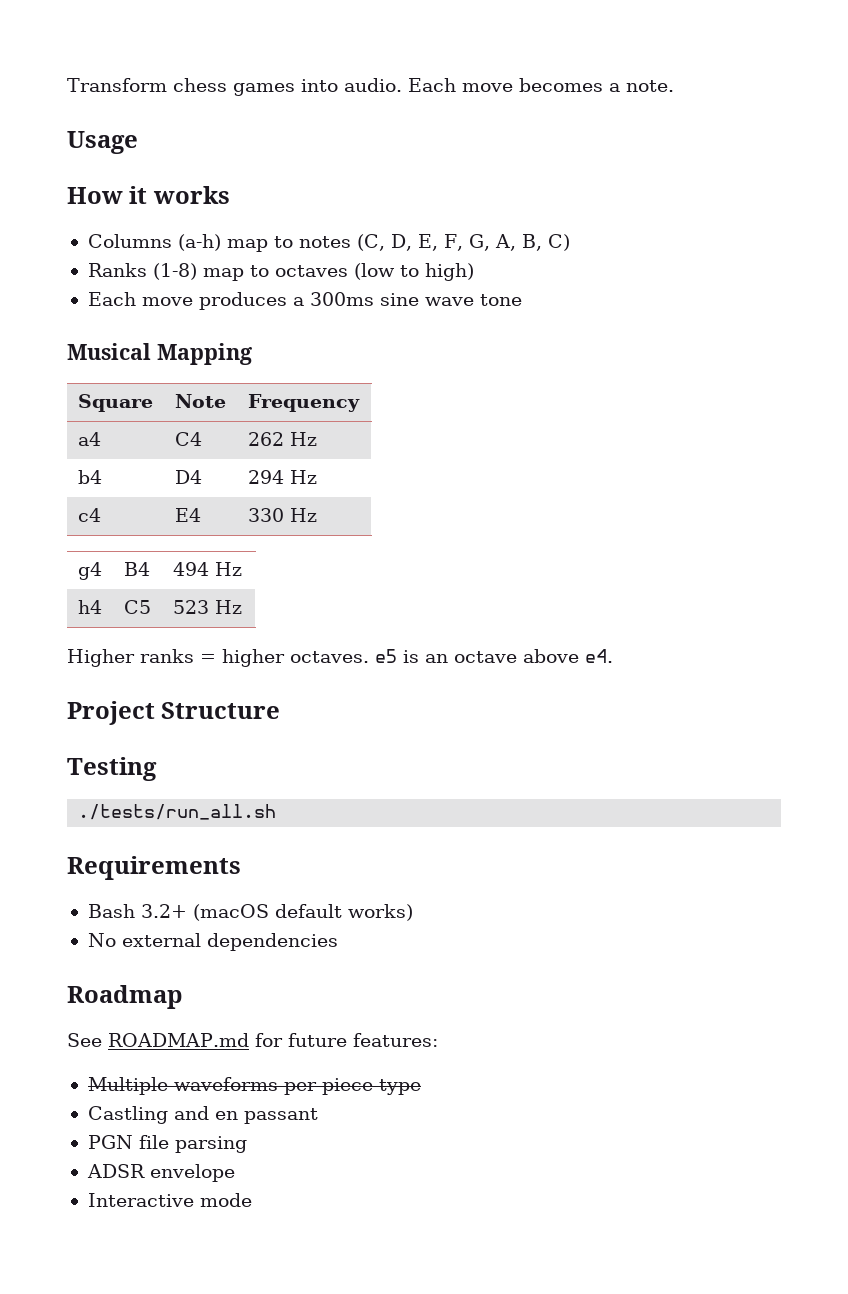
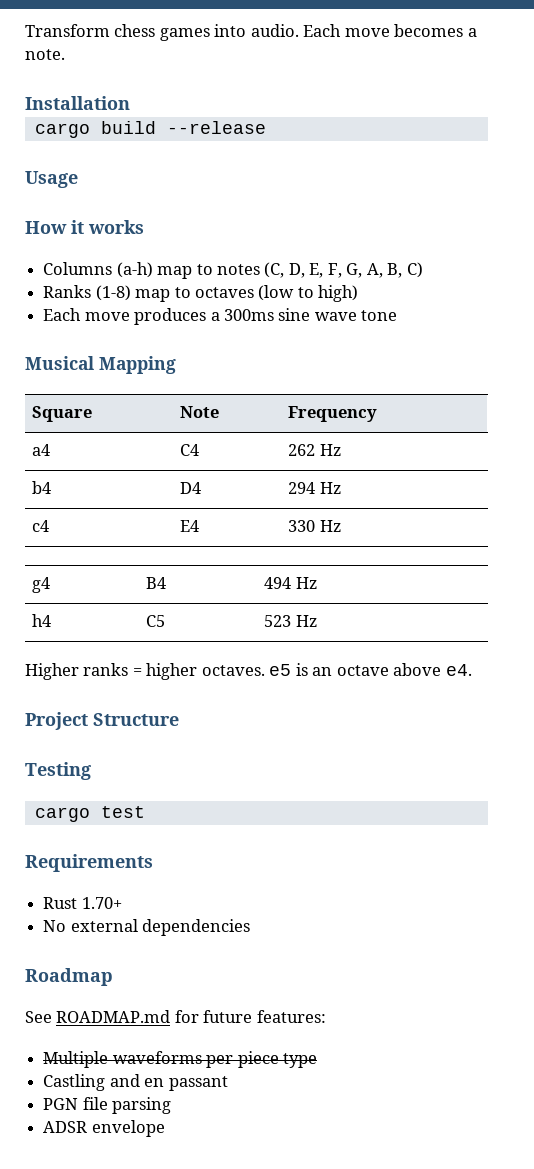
+ Installation
+ cargo build --release
- ./tests/run_all.sh
+ cargo test
- Bash 3.2+ (macOS default works)
+ Rust 1.70+
- Interactive mode

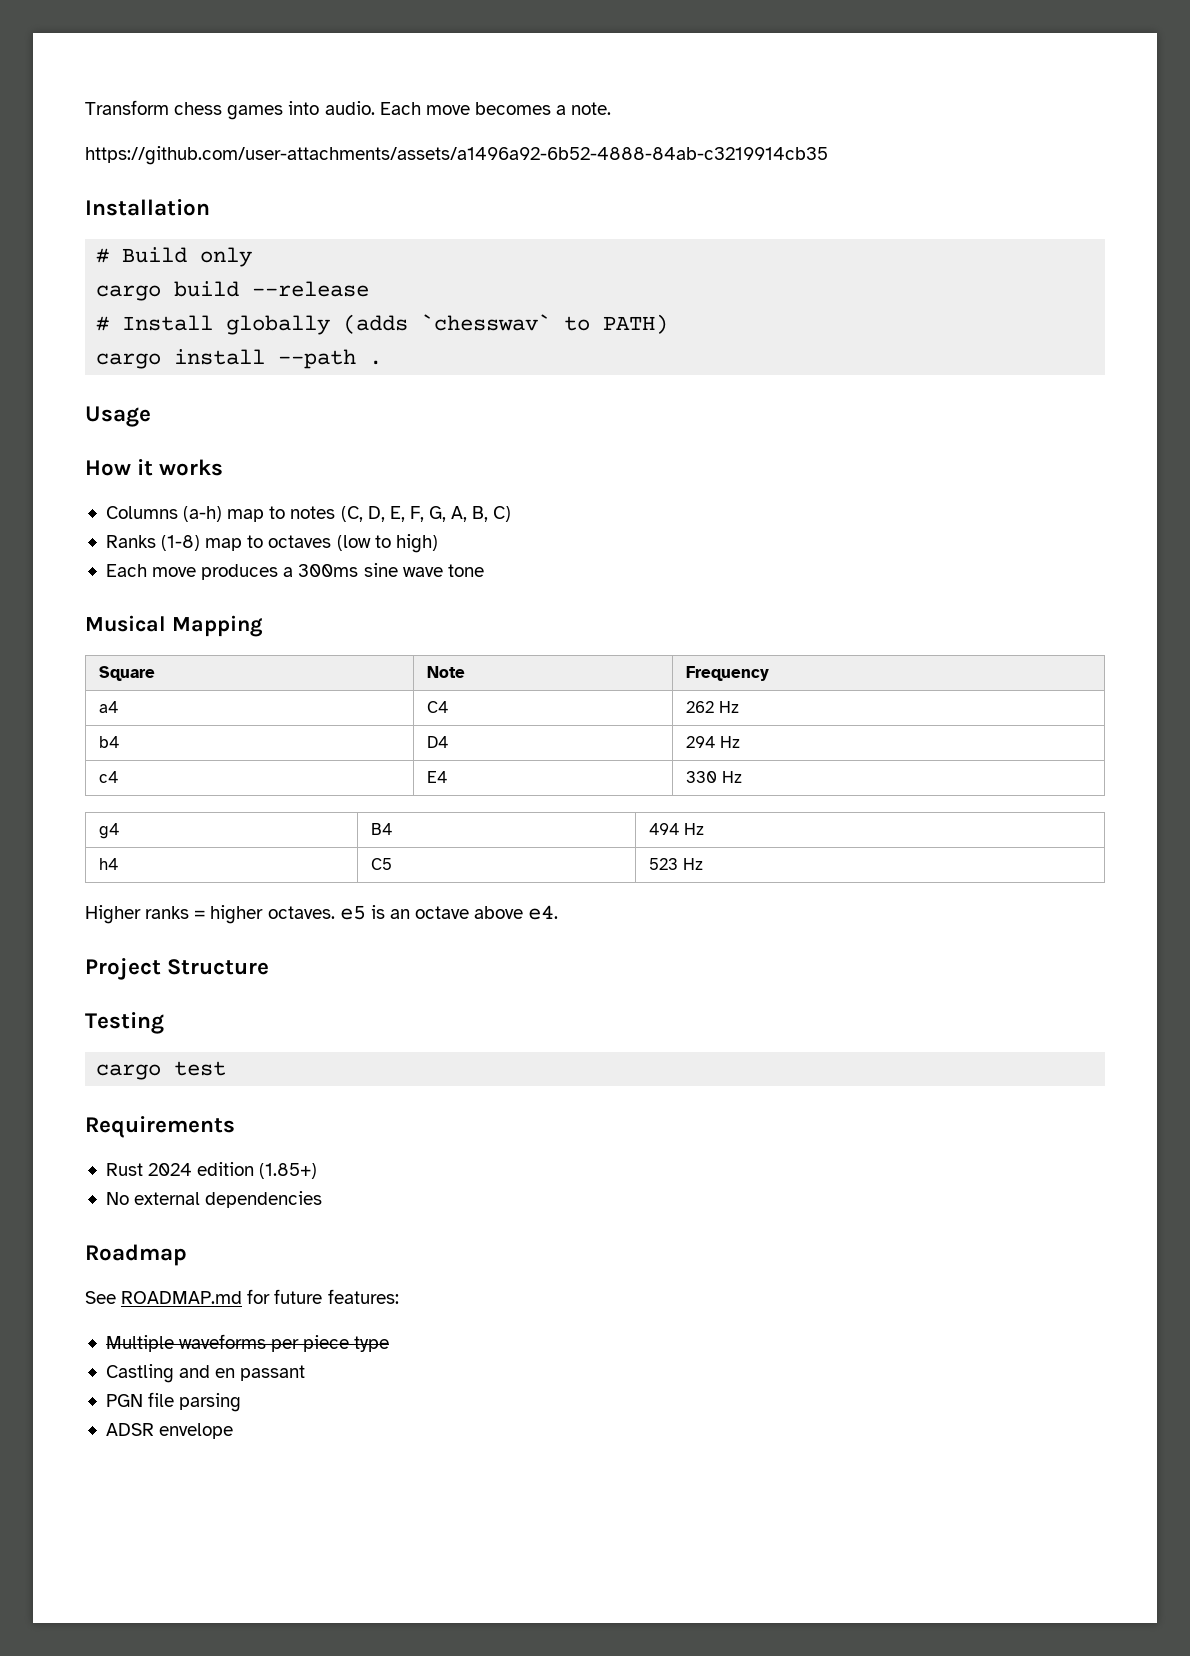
+ https://github.com/user-attachments/assets/a1496a92-6b52-4888-84ab-c3219914cb35
+ # Build only
+ # Install globally (adds `chesswav` to PATH)
+ cargo install --path .
- Rust 1.70+
+ Rust 2024 edition (1.85+)

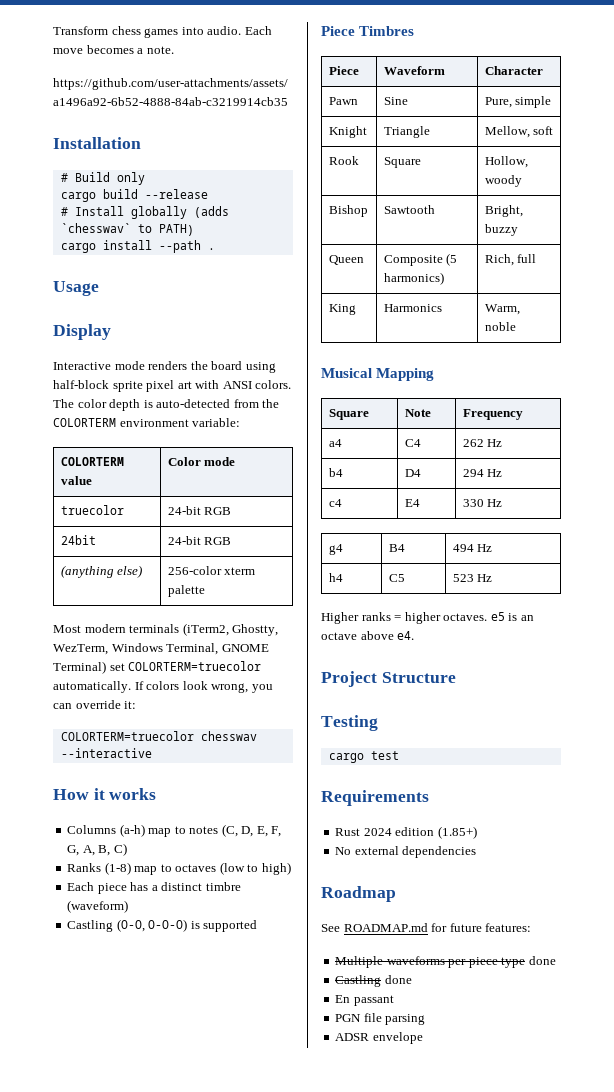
+ Display
+ Interactive mode renders the board using half-block sprite pixel art with ANSI colors. The color depth is auto-detected from the COLORTERM environment variable:
+ COLORTERM value | Color mode
+ truecolor | 24-bit RGB
+ 24bit | 24-bit RGB
+ (anything else) | 256-color xterm palette
+ Most modern terminals (iTerm2, Ghostty, WezTerm, Windows Terminal, GNOME Terminal) set COLORTERM=truecolor automatically. If colors look wrong, you can override it:
+ COLORTERM=truecolor chesswav --interactive
- Each move produces a 300ms sine wave tone
+ Each piece has a distinct timbre (waveform)
+ Castling (O-O, O-O-O) is supported
+ Piece Timbres
+ Piece | Waveform | Character
+ Pawn | Sine | Pure, simple
+ Knight | Triangle | Mellow, soft
+ Rook | Square | Hollow, woody
+ Bishop | Sawtooth | Bright, buzzy
+ Queen | Composite (5 harmonics) | Rich, full
+ King | Harmonics | Warm, noble
- Multiple waveforms per piece type
- Castling and en passant
+ Multiple waveforms per piece type done
+ Castling done
+ En passant

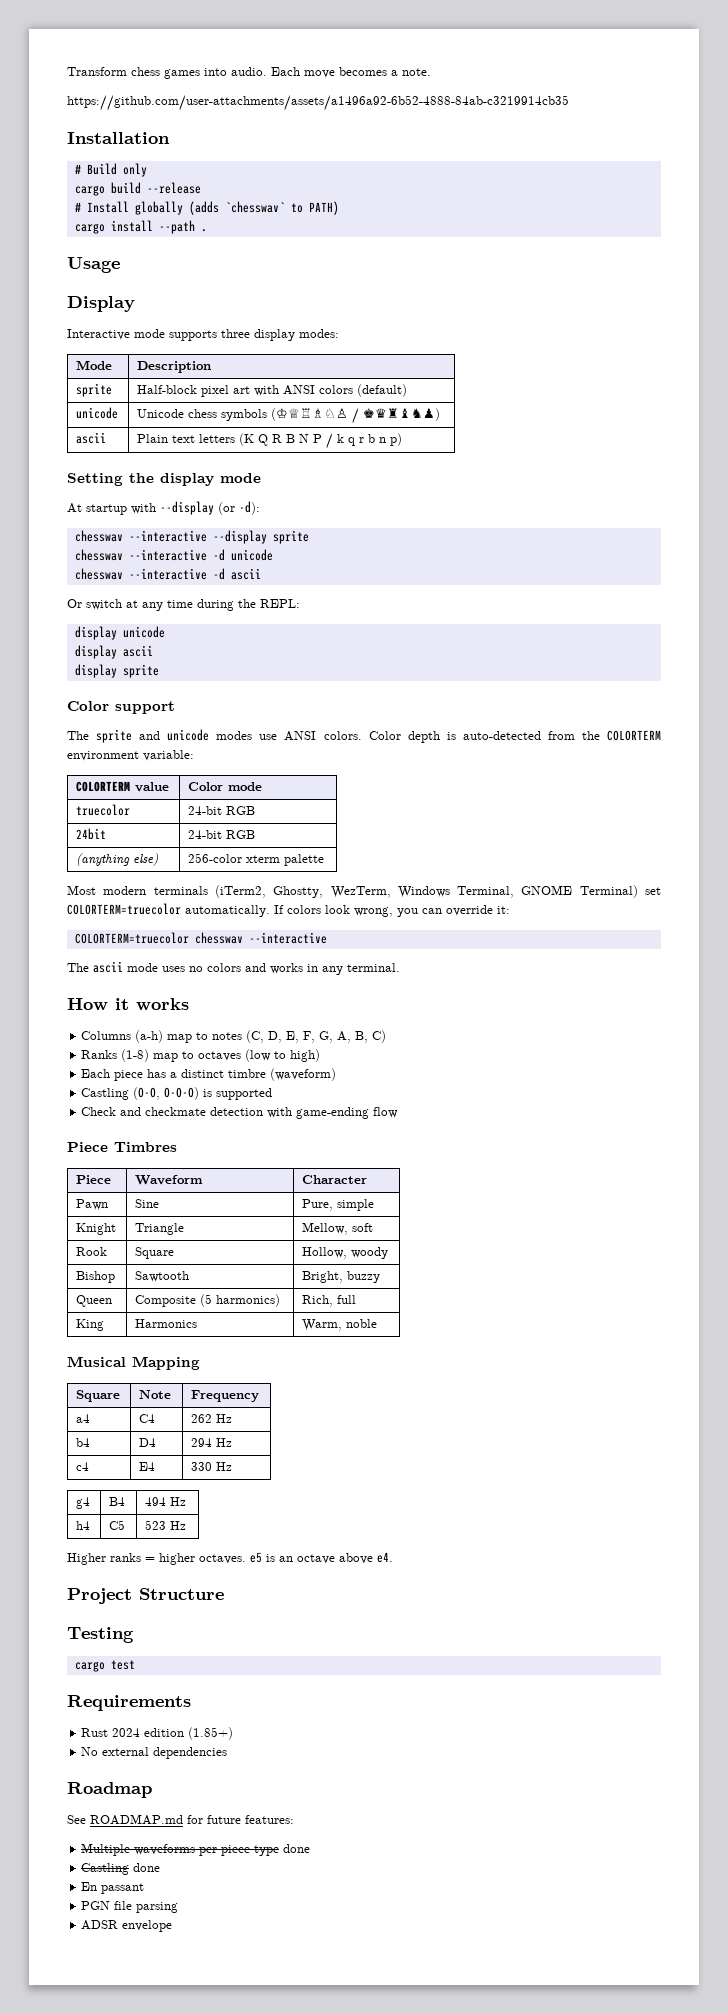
- Interactive mode renders the board using half-block sprite pixel art with ANSI colors. The color depth is auto-detected from the COLORTERM environment variable:
+ Interactive mode supports three display modes:
+ Mode | Description
+ sprite | Half-block pixel art with ANSI colors (default)
+ unicode | Unicode chess symbols (♔♕♖♗♘♙ / ♚♛♜♝♞♟)
+ ascii | Plain text letters (K Q R B N P / k q r b n p)
+ Setting the display mode
+ At startup with --display (or -d):
+ chesswav --interactive --display sprite
+ chesswav --interactive -d unicode
+ chesswav --interactive -d ascii
+ Or switch at any time during the REPL:
+ display unicode
+ display ascii
+ display sprite
+ Color support
+ The sprite and unicode modes use ANSI colors. Color depth is auto-detected from the COLORTERM environment variable:
+ The ascii mode uses no colors and works in any terminal.
+ Check and checkmate detection with game-ending flow

